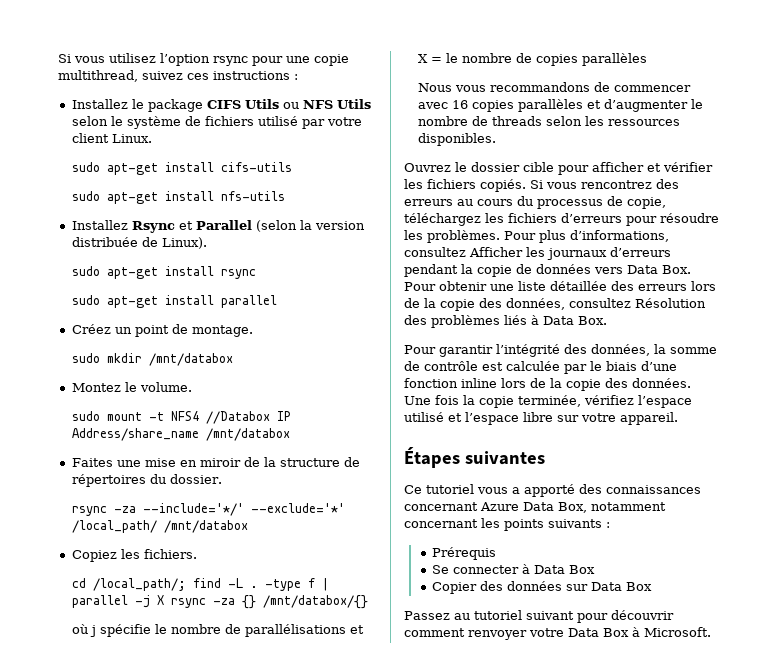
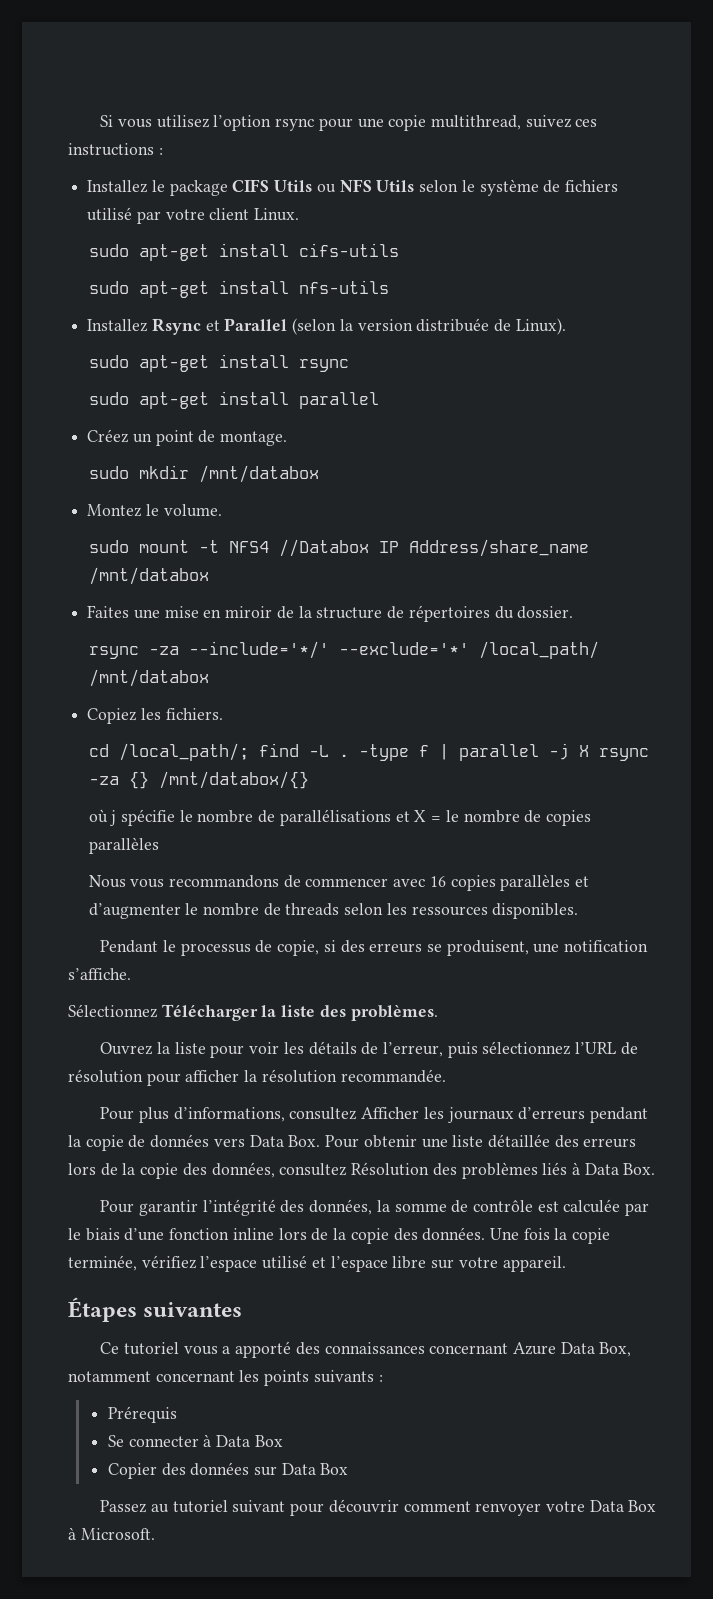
- Ouvrez le dossier cible pour afficher et vérifier les fichiers copiés. Si vous rencontrez des erreurs au cours du processus de copie, téléchargez les fichiers d’erreurs pour résoudre les problèmes. Pour plus d’informations, consultez Afficher les journaux d’erreurs pendant la copie de données vers Data Box. Pour obtenir une liste détaillée des erreurs lors de la copie des données, consultez Résolution des problèmes liés à Data Box.
+ Pendant le processus de copie, si des erreurs se produisent, une notification s’affiche.
+ Sélectionnez Télécharger la liste des problèmes.
+ Ouvrez la liste pour voir les détails de l’erreur, puis sélectionnez l’URL de résolution pour afficher la résolution recommandée.
+ Pour plus d’informations, consultez Afficher les journaux d’erreurs pendant la copie de données vers Data Box. Pour obtenir une liste détaillée des erreurs lors de la copie des données, consultez Résolution des problèmes liés à Data Box.

